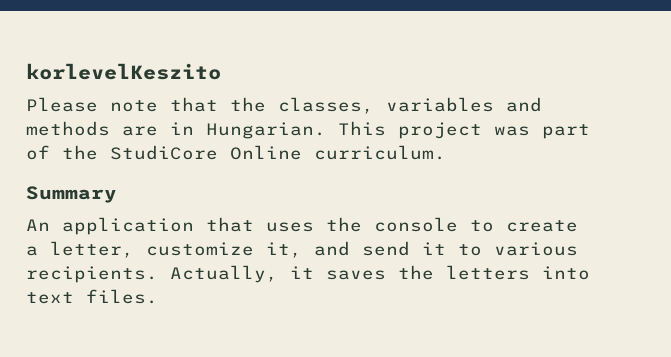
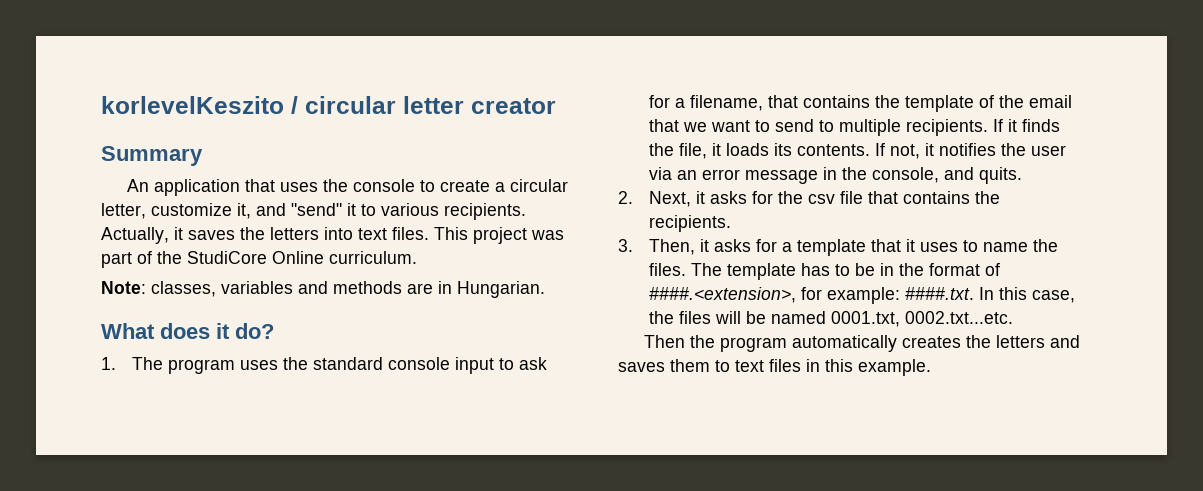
- korlevelKeszito
- Please note that the classes, variables and methods are in Hungarian. This project was part of the StudiCore Online curriculum.
+ korlevelKeszito / circular letter creator
- An application that uses the console to create a letter, customize it, and send it to various recipients.
+ An application that uses the console to create a circular letter, customize it, and "send" it to various recipients.
+ This project was part of the StudiCore Online curriculum.
+ Note: classes, variables and methods are in Hungarian.
+ What does it do?
+ 1. The program uses the standard console input to ask for a filename, that contains the template of the email that we want to send to multiple recipients. If it finds the file, it loads its contents. If not, it notifies the user via an error message in the console, and quits.
+ 2. Next, it asks for the csv file that contains the recipients.
+ 3. Then, it asks for a template that it uses to name the files. The template has to be in the format of ####.<extension>, for example: ####.txt. In this case, the files will be named 0001.txt, 0002.txt...etc.
+ Then the program automatically creates the letters and saves them to text files in this example.

